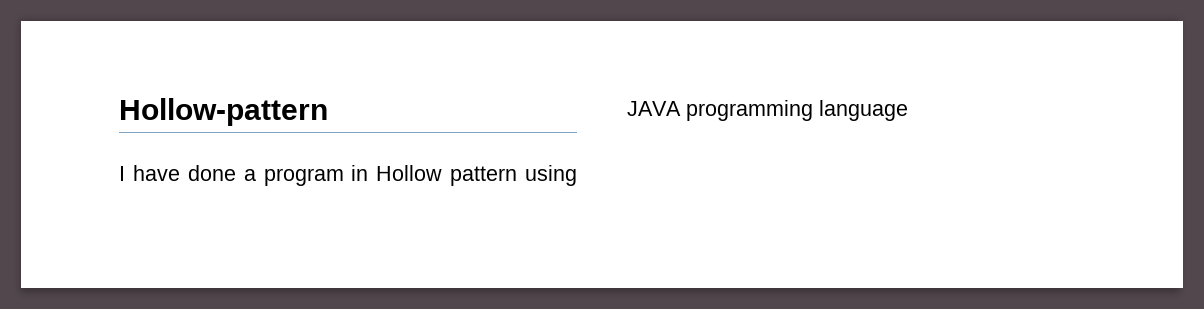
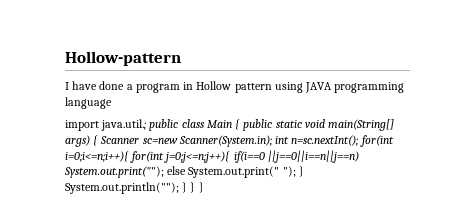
+ import java.util.; public class Main { public static void main(String[] args) { Scanner sc=new Scanner(System.in); int n=sc.nextInt(); for(int i=0;i<=n;i++){ for(int j=0;j<=n;j++){ if(i==0 ||j==0||i==n||j==n) System.out.print(""); else System.out.print(" "); } System.out.println(""); } } }

